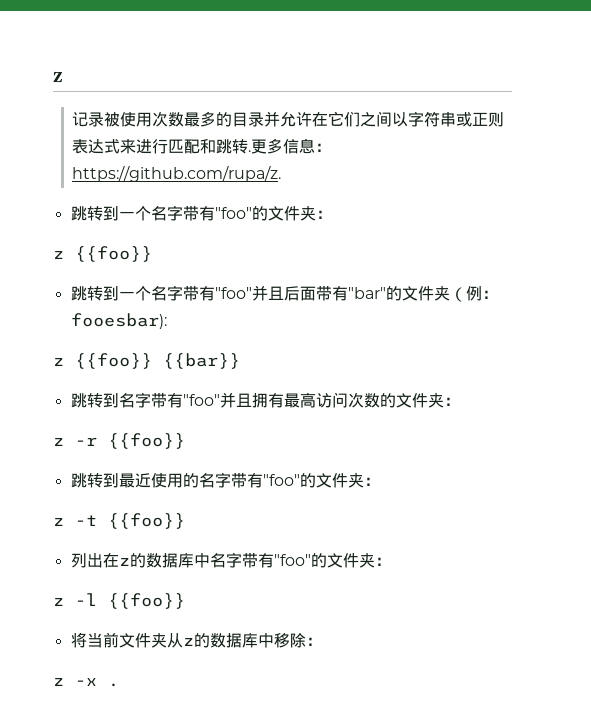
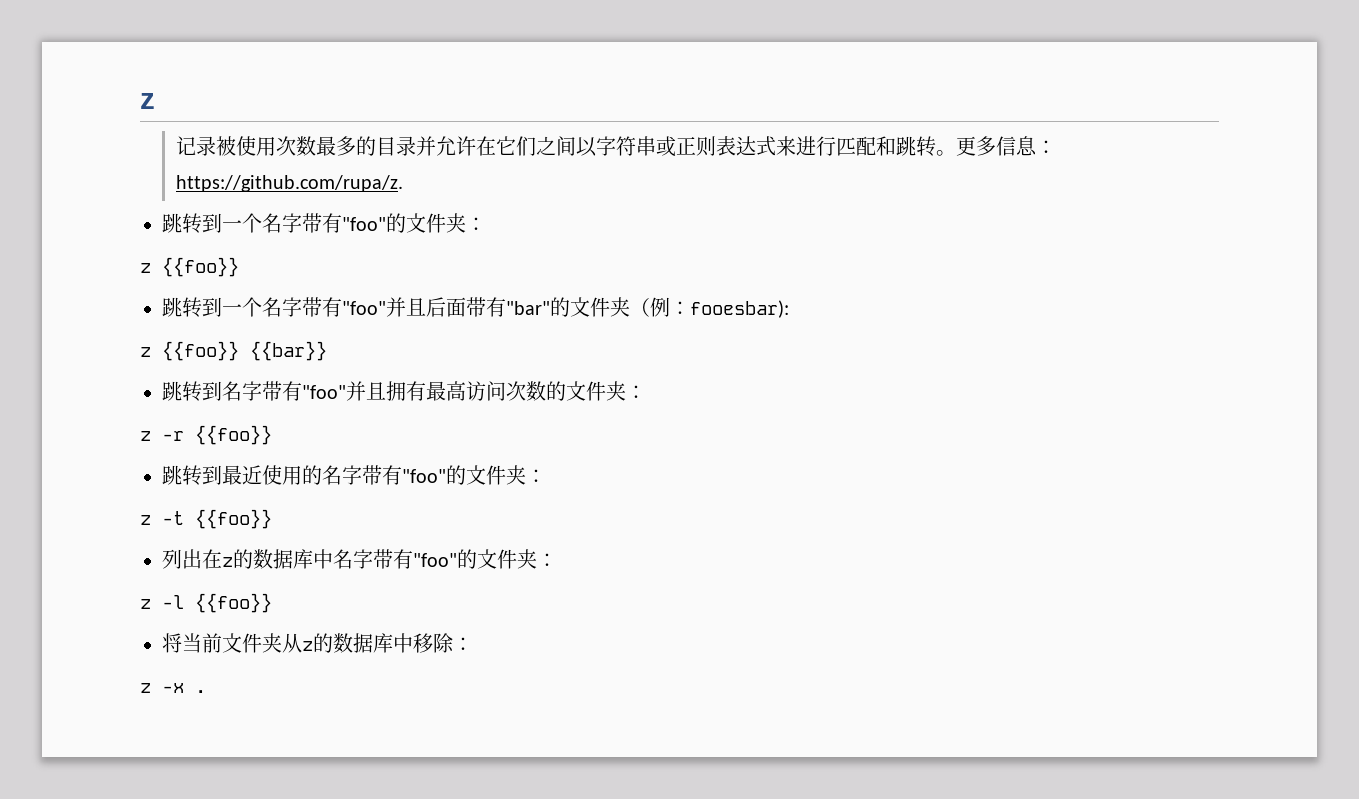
- 记录被使用次数最多的目录并允许在它们之间以字符串或正则表达式来进行匹配和跳转.
+ 记录被使用次数最多的目录并允许在它们之间以字符串或正则表达式来进行匹配和跳转。

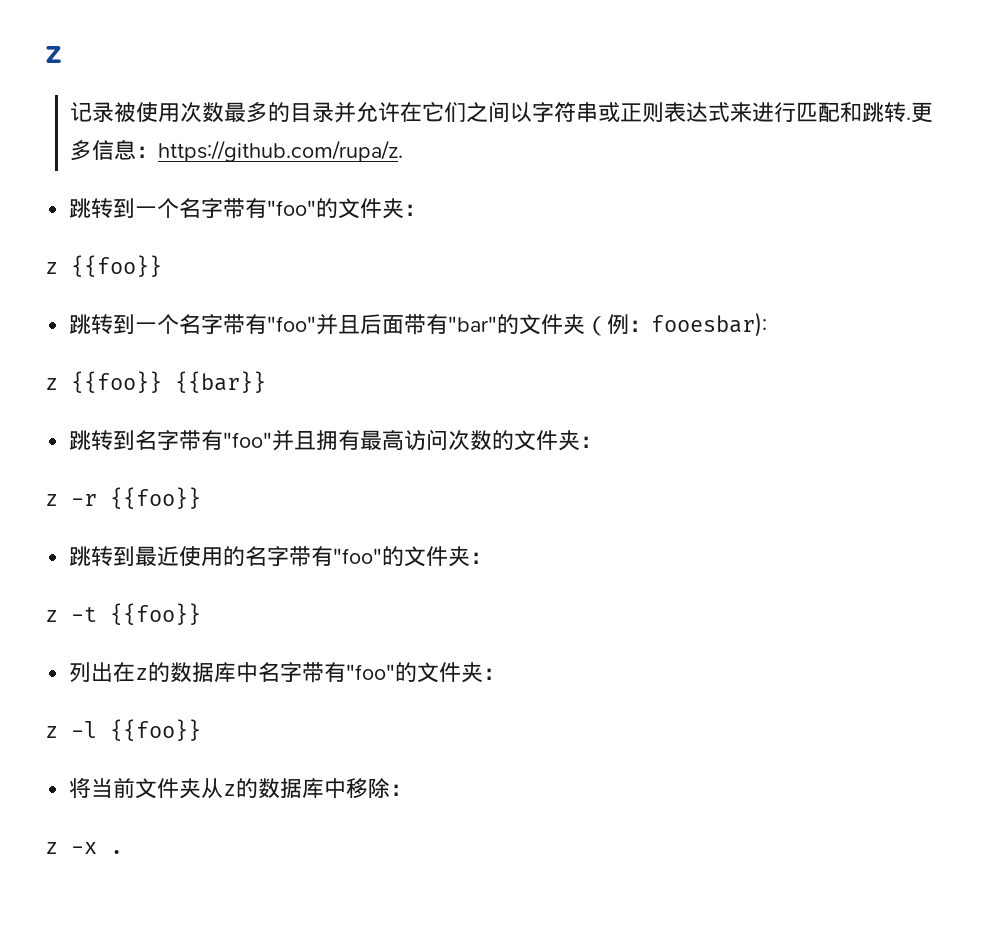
- 记录被使用次数最多的目录并允许在它们之间以字符串或正则表达式来进行匹配和跳转。
+ 记录被使用次数最多的目录并允许在它们之间以字符串或正则表达式来进行匹配和跳转.

